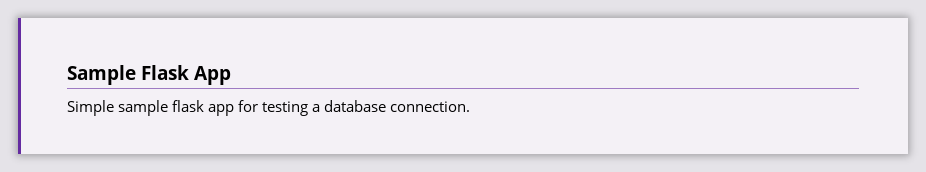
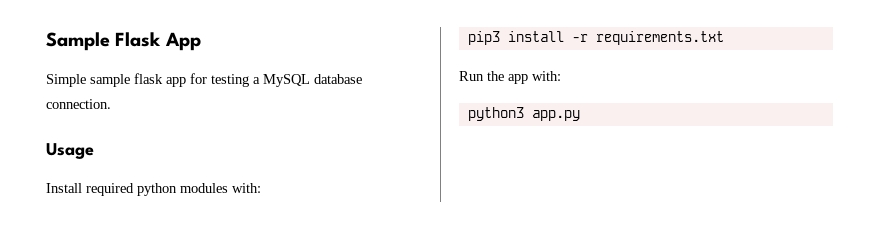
- Simple sample flask app for testing a database connection.
+ Simple sample flask app for testing a MySQL database connection.
+ Usage
+ Install required python modules with:
+ pip3 install -r requirements.txt
+ Run the app with:
+ python3 app.py

